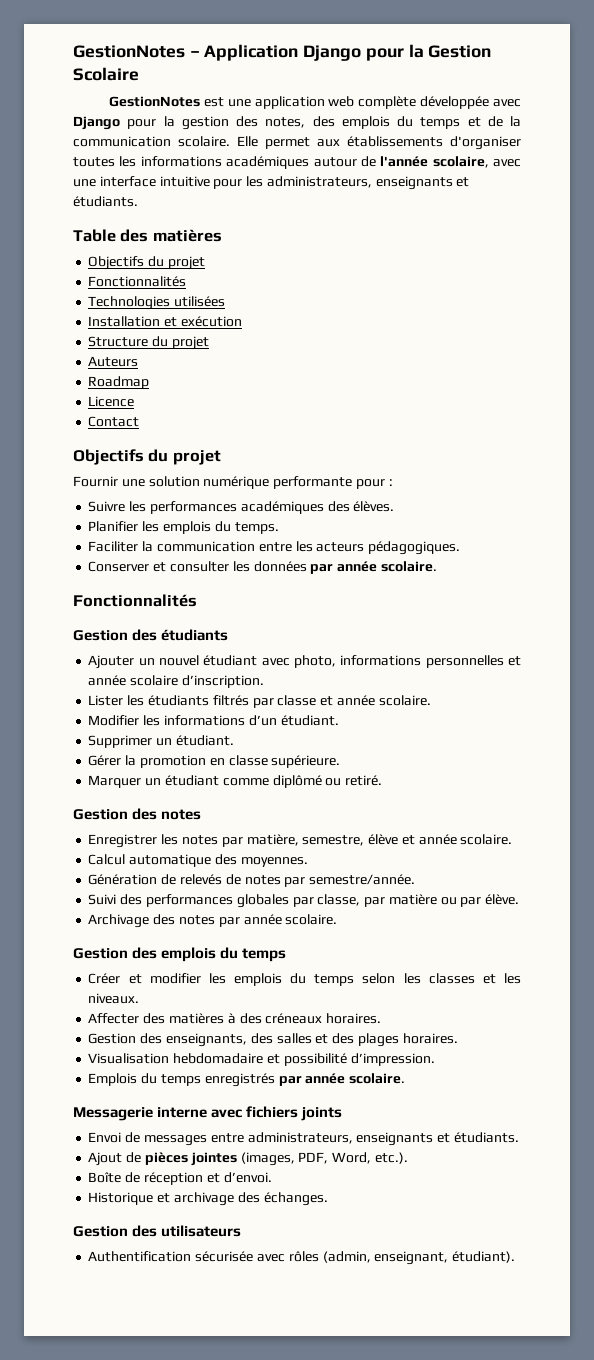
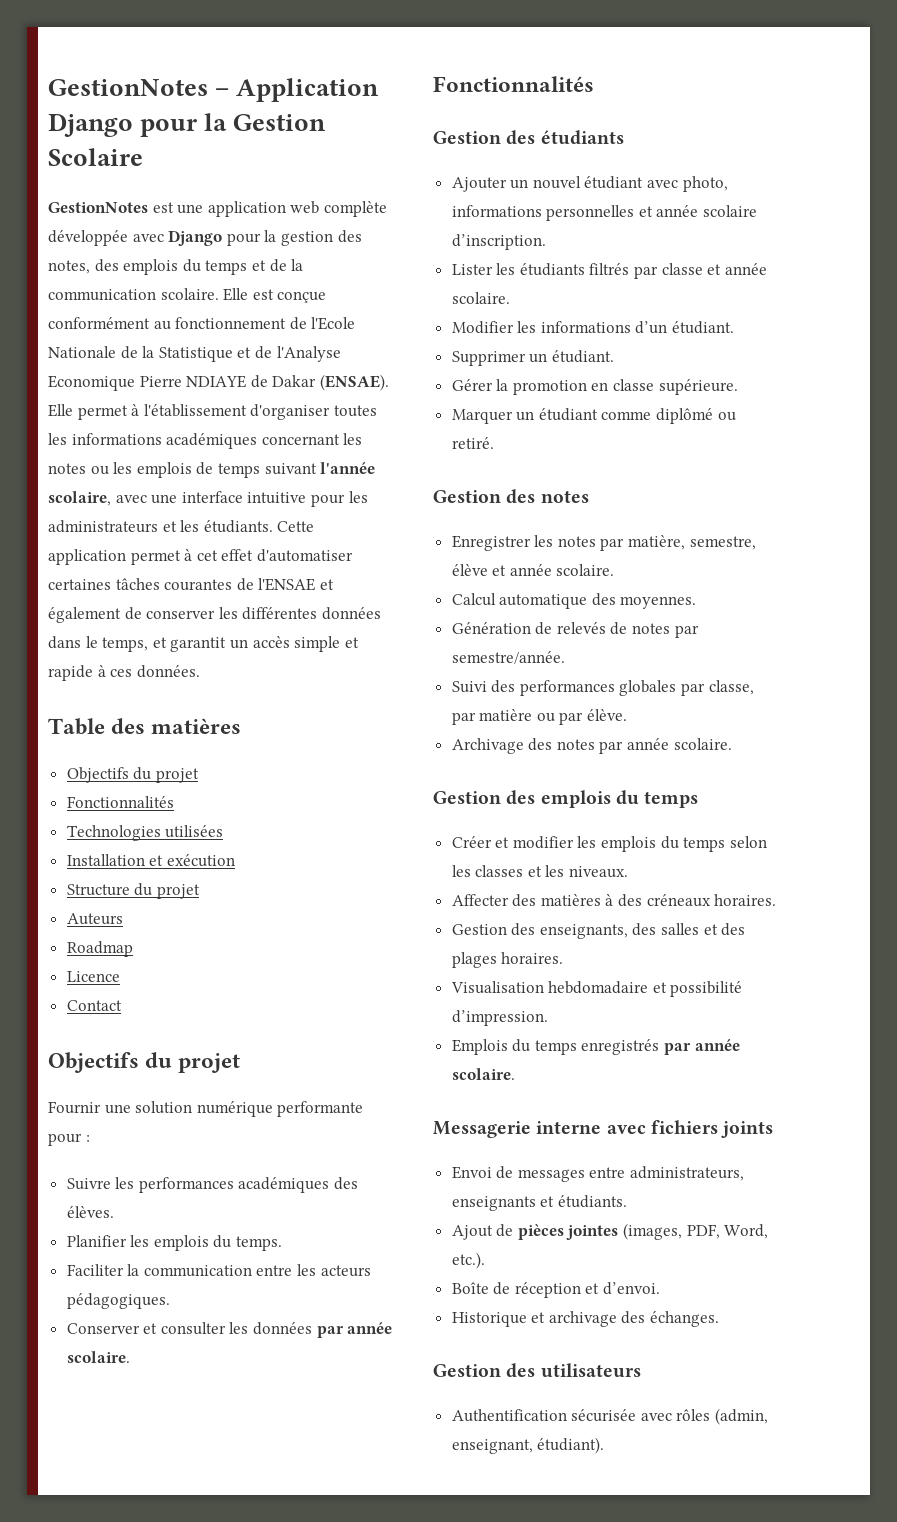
- Elle permet aux établissements d'organiser toutes les informations académiques autour de l'année scolaire, avec une interface intuitive pour les administrateurs, enseignants et étudiants.
+ Elle est conçue conformément au fonctionnement de l'Ecole Nationale de la Statistique et de l'Analyse Economique Pierre NDIAYE de Dakar (ENSAE). Elle permet à l'établissement d'organiser toutes les informations académiques concernant les notes ou les emplois de temps suivant l'année scolaire, avec une interface intuitive pour les administrateurs et les étudiants. Cette application permet à cet effet d'automatiser certaines tâches courantes de l'ENSAE et également de conserver les différentes données dans le temps, et garantit un accès simple et rapide à ces données.

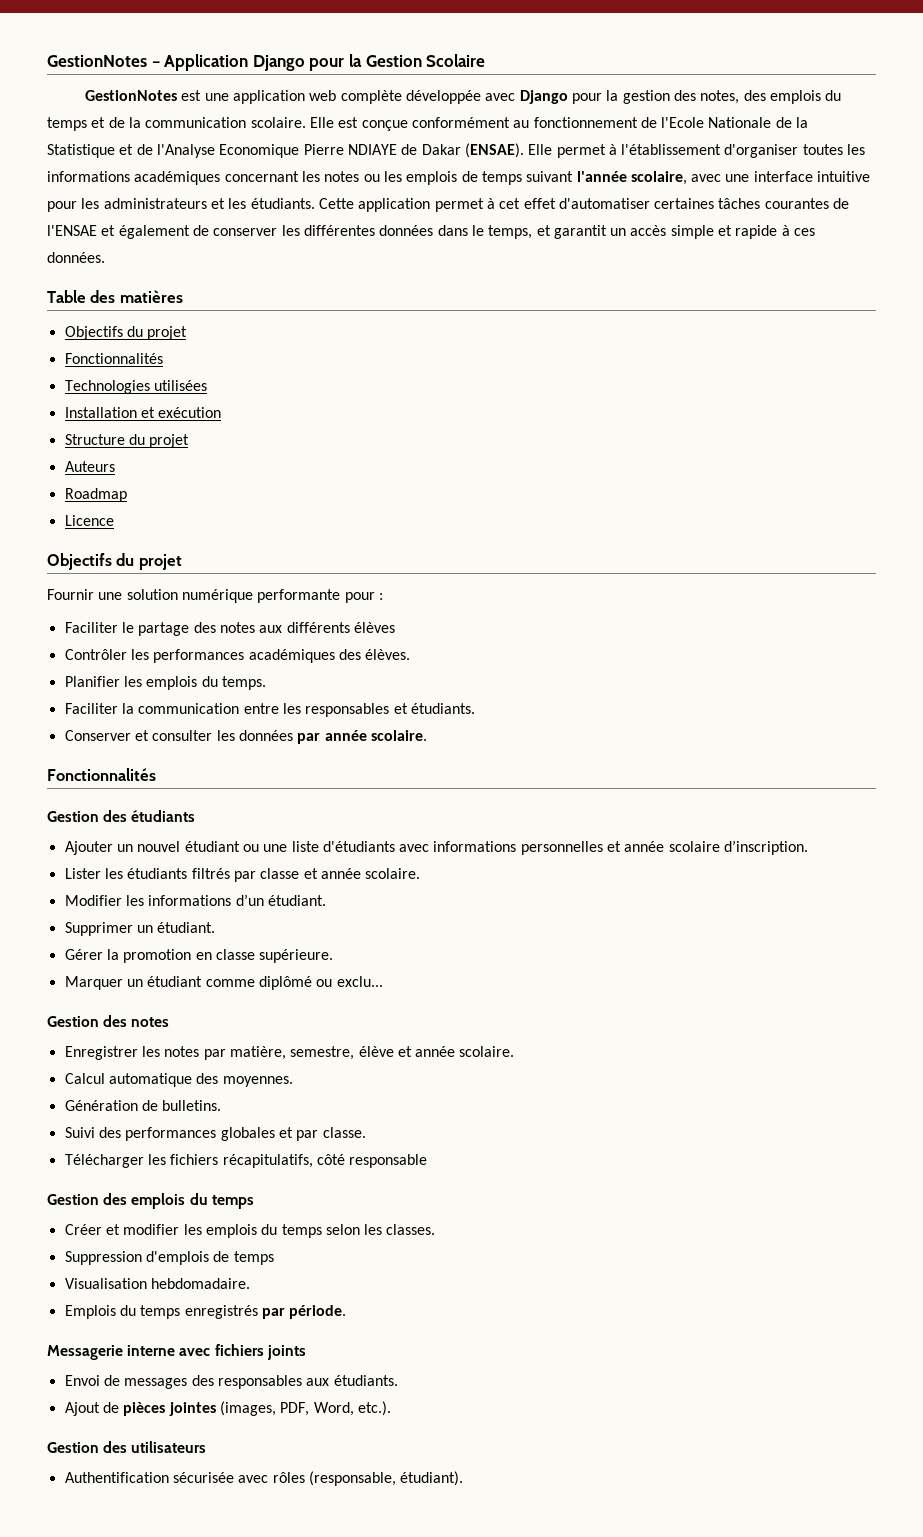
- Contact
- Suivre les performances académiques des élèves.
+ Faciliter le partage des notes aux différents élèves
+ Contrôler les performances académiques des élèves.
- Faciliter la communication entre les acteurs pédagogiques.
+ Faciliter la communication entre les responsables et étudiants.
- Ajouter un nouvel étudiant avec photo, informations personnelles et année scolaire d’inscription.
+ Ajouter un nouvel étudiant ou une liste d'étudiants avec informations personnelles et année scolaire d’inscription.
- Marquer un étudiant comme diplômé ou retiré.
+ Marquer un étudiant comme diplômé ou exclu...
- Génération de relevés de notes par semestre/année.
+ Génération de bulletins.
- Suivi des performances globales par classe, par matière ou par élève.
- Archivage des notes par année scolaire.
+ Suivi des performances globales et par classe.
+ Télécharger les fichiers récapitulatifs, côté responsable
- Créer et modifier les emplois du temps selon les classes et les niveaux.
- Affecter des matières à des créneaux horaires.
- Gestion des enseignants, des salles et des plages horaires.
- Visualisation hebdomadaire et possibilité d’impression.
+ Créer et modifier les emplois du temps selon les classes.
+ Suppression d'emplois de temps
+ Visualisation hebdomadaire.
- Emplois du temps enregistrés par année scolaire.
+ Emplois du temps enregistrés par période.
- Envoi de messages entre administrateurs, enseignants et étudiants.
+ Envoi de messages des responsables aux étudiants.
- Boîte de réception et d’envoi.
- Historique et archivage des échanges.
- Authentification sécurisée avec rôles (admin, enseignant, étudiant).
+ Authentification sécurisée avec rôles (responsable, étudiant).

